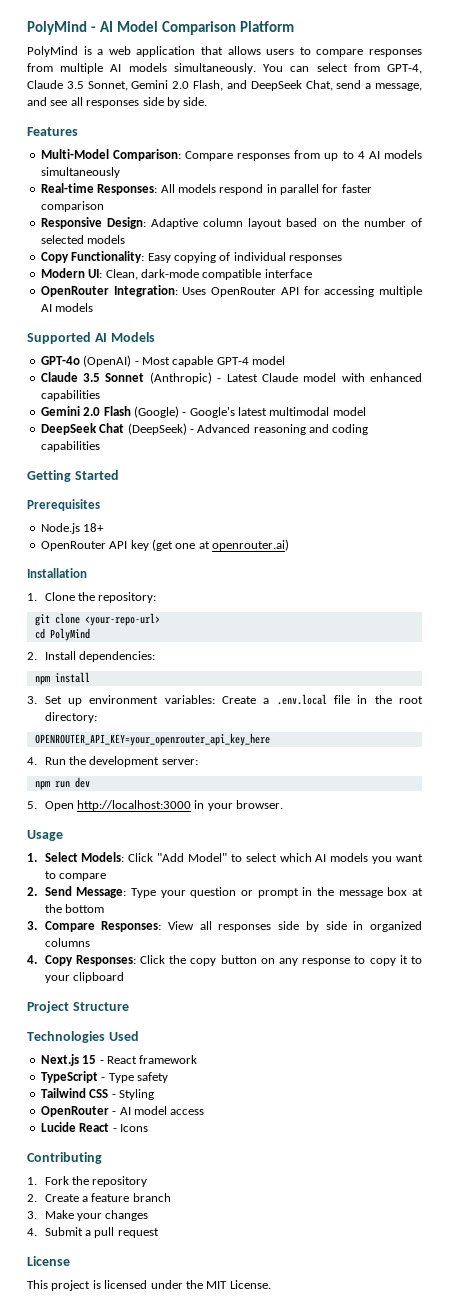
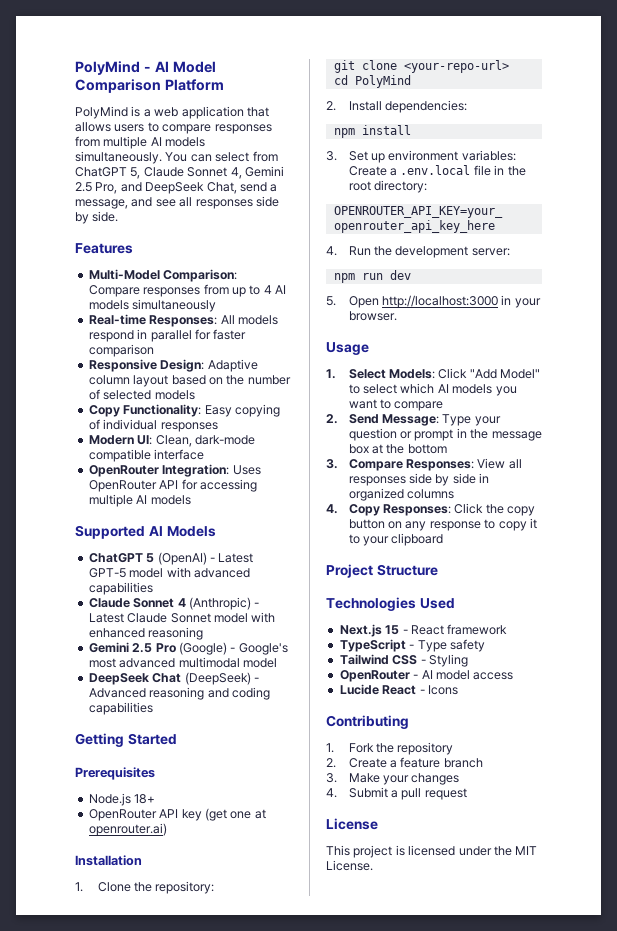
- You can select from GPT-4, Claude 3.5 Sonnet, Gemini 2.0 Flash, and DeepSeek Chat, send a message, and see all responses side by side.
+ You can select from ChatGPT 5, Claude Sonnet 4, Gemini 2.5 Pro, and DeepSeek Chat, send a message, and see all responses side by side.
- GPT-4o (OpenAI) - Most capable GPT-4 model
- Claude 3.5 Sonnet (Anthropic) - Latest Claude model with enhanced capabilities
- Gemini 2.0 Flash (Google) - Google's latest multimodal model
+ ChatGPT 5 (OpenAI) - Latest GPT-5 model with advanced capabilities
+ Claude Sonnet 4 (Anthropic) - Latest Claude Sonnet model with enhanced reasoning
+ Gemini 2.5 Pro (Google) - Google's most advanced multimodal model

